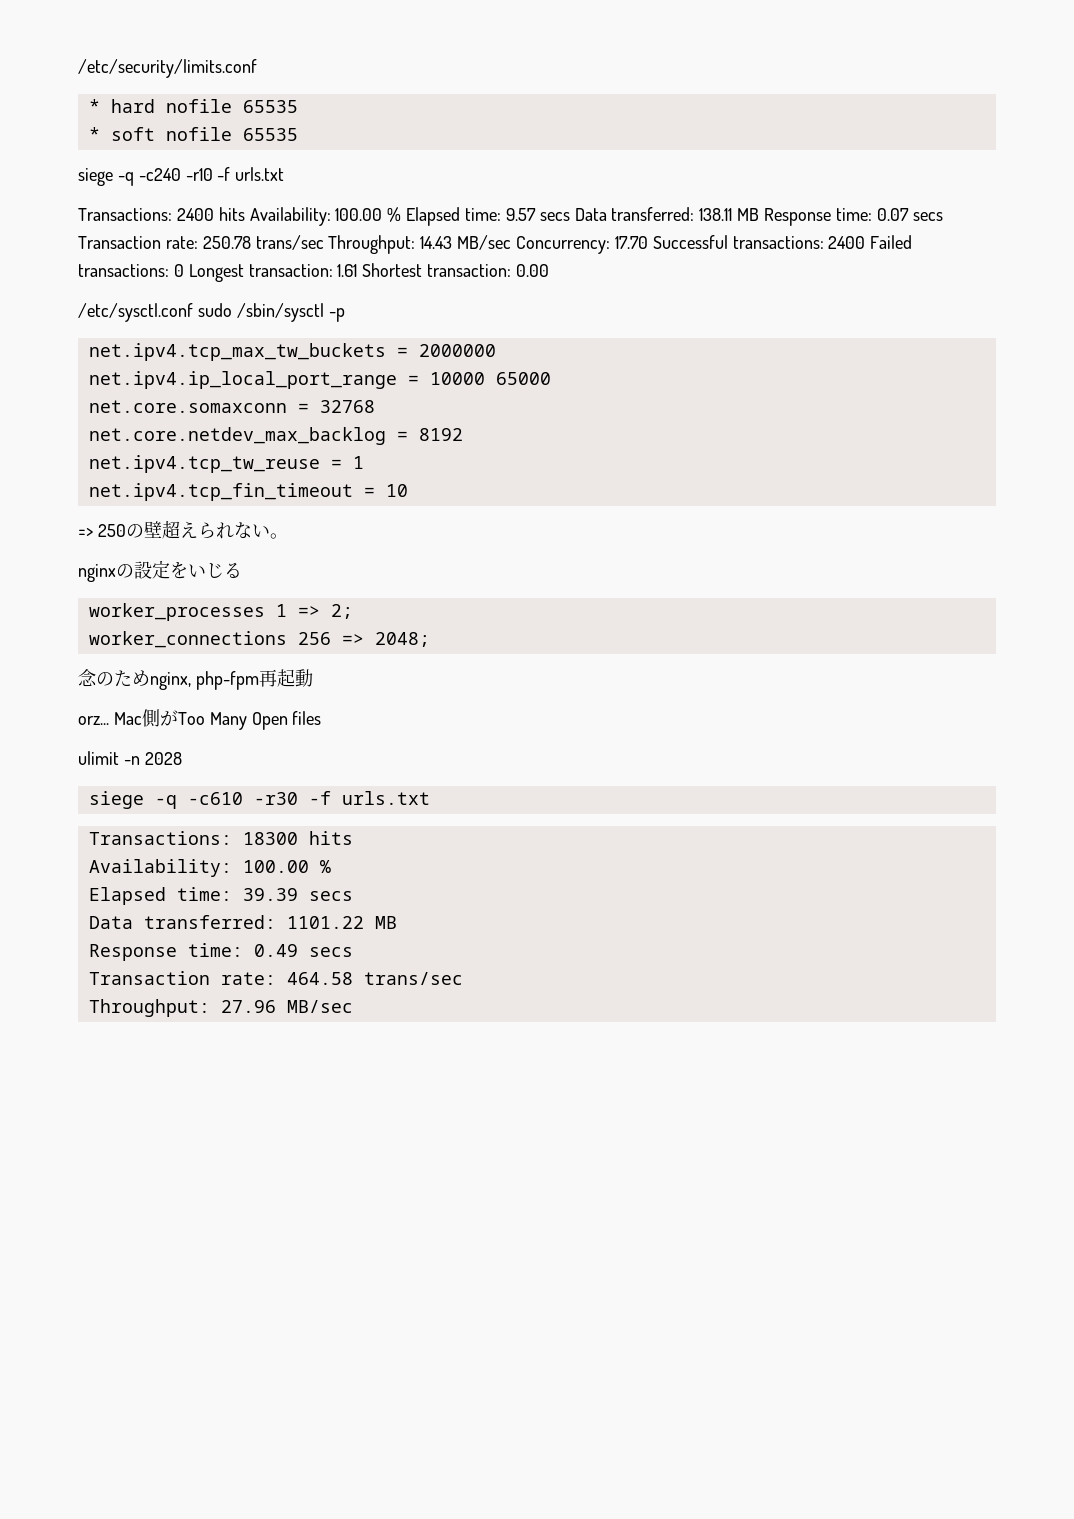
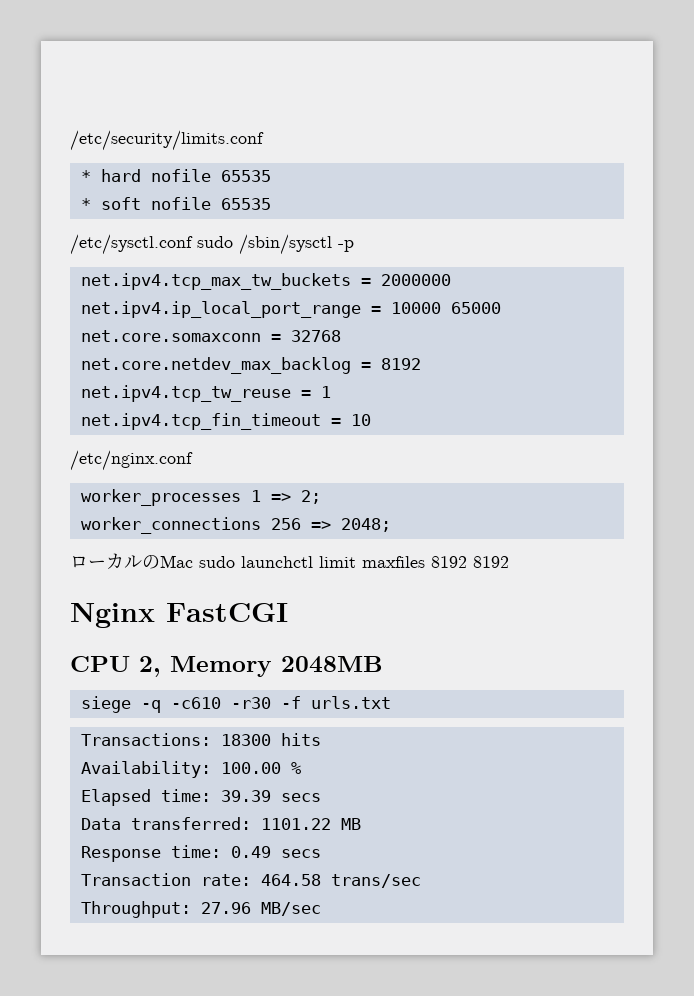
- siege -q -c240 -r10 -f urls.txt
- Transactions: 2400 hits Availability: 100.00 % Elapsed time: 9.57 secs Data transferred: 138.11 MB Response time: 0.07 secs Transaction rate: 250.78 trans/sec Throughput: 14.43 MB/sec Concurrency: 17.70 Successful transactions: 2400 Failed transactions: 0 Longest transaction: 1.61 Shortest transaction: 0.00
- => 250の壁超えられない。
- nginxの設定をいじる
+ /etc/nginx.conf
- 念のためnginx, php-fpm再起動
- orz... Mac側がToo Many Open files
- ulimit -n 2028
+ ローカルのMac sudo launchctl limit maxfiles 8192 8192
+ Nginx FastCGI
+ CPU 2, Memory 2048MB

